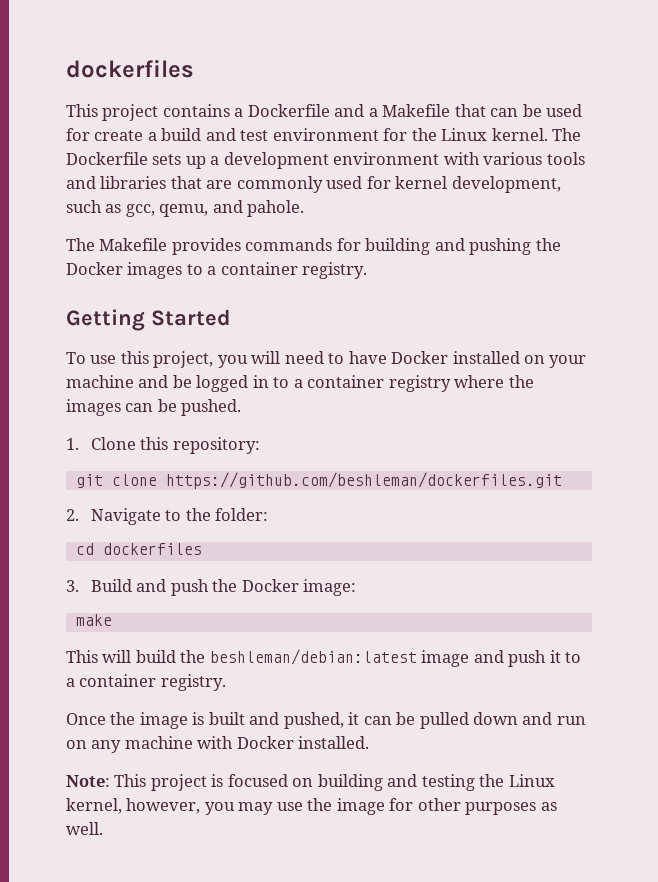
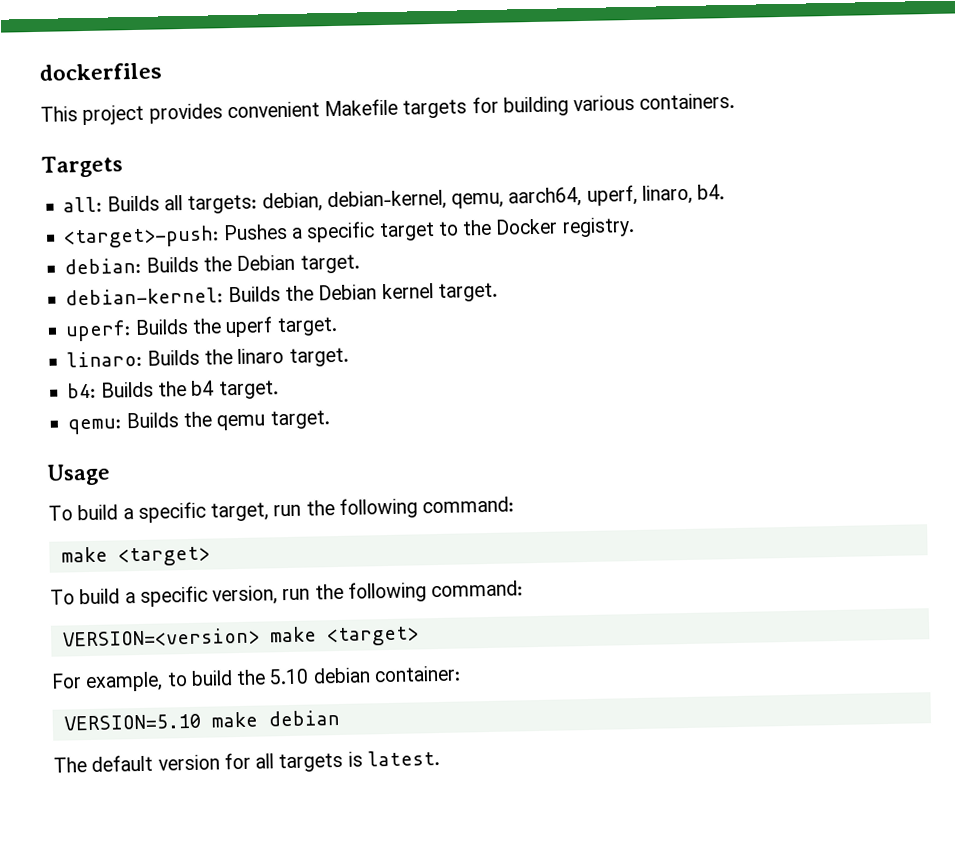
- This project contains a Dockerfile and a Makefile that can be used for create a build and test environment for the Linux kernel. The Dockerfile sets up a development environment with various tools and libraries that are commonly used for kernel development, such as gcc, qemu, and pahole.
- The Makefile provides commands for building and pushing the Docker images to a container registry.
- Getting Started
- To use this project, you will need to have Docker installed on your machine and be logged in to a container registry where the images can be pushed.
- 1. Clone this repository:
- git clone https://github.com/beshleman/dockerfiles.git
- 2. Navigate to the folder:
- cd dockerfiles
- 3. Build and push the Docker image:
- make
- This will build the beshleman/debian:latest image and push it to a container registry.
- Once the image is built and pushed, it can be pulled down and run on any machine with Docker installed.
- Note: This project is focused on building and testing the Linux kernel, however, you may use the image for other purposes as well.
+ This project provides convenient Makefile targets for building various containers.
+ Targets
+ all: Builds all targets: debian, debian-kernel, qemu, aarch64, uperf, linaro, b4.
+ <target>-push: Pushes a specific target to the Docker registry.
+ debian: Builds the Debian target.
+ debian-kernel: Builds the Debian kernel target.
+ uperf: Builds the uperf target.
+ linaro: Builds the linaro target.
+ b4: Builds the b4 target.
+ qemu: Builds the qemu target.
+ Usage
+ To build a specific target, run the following command:
+ make <target>
+ To build a specific version, run the following command:
+ VERSION=<version> make <target>
+ For example, to build the 5.10 debian container:
+ VERSION=5.10 make debian
+ The default version for all targets is latest.

